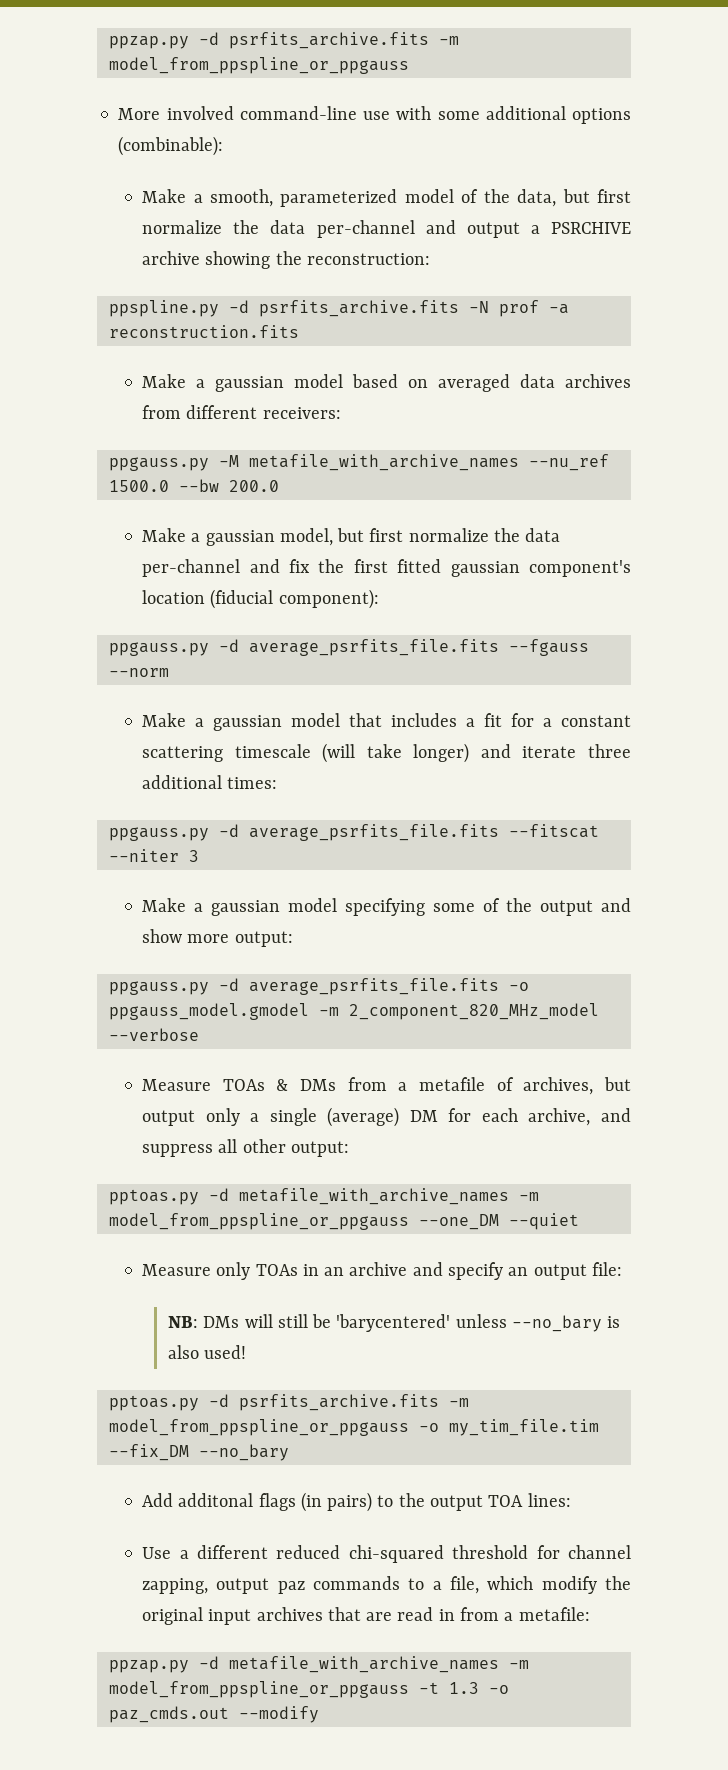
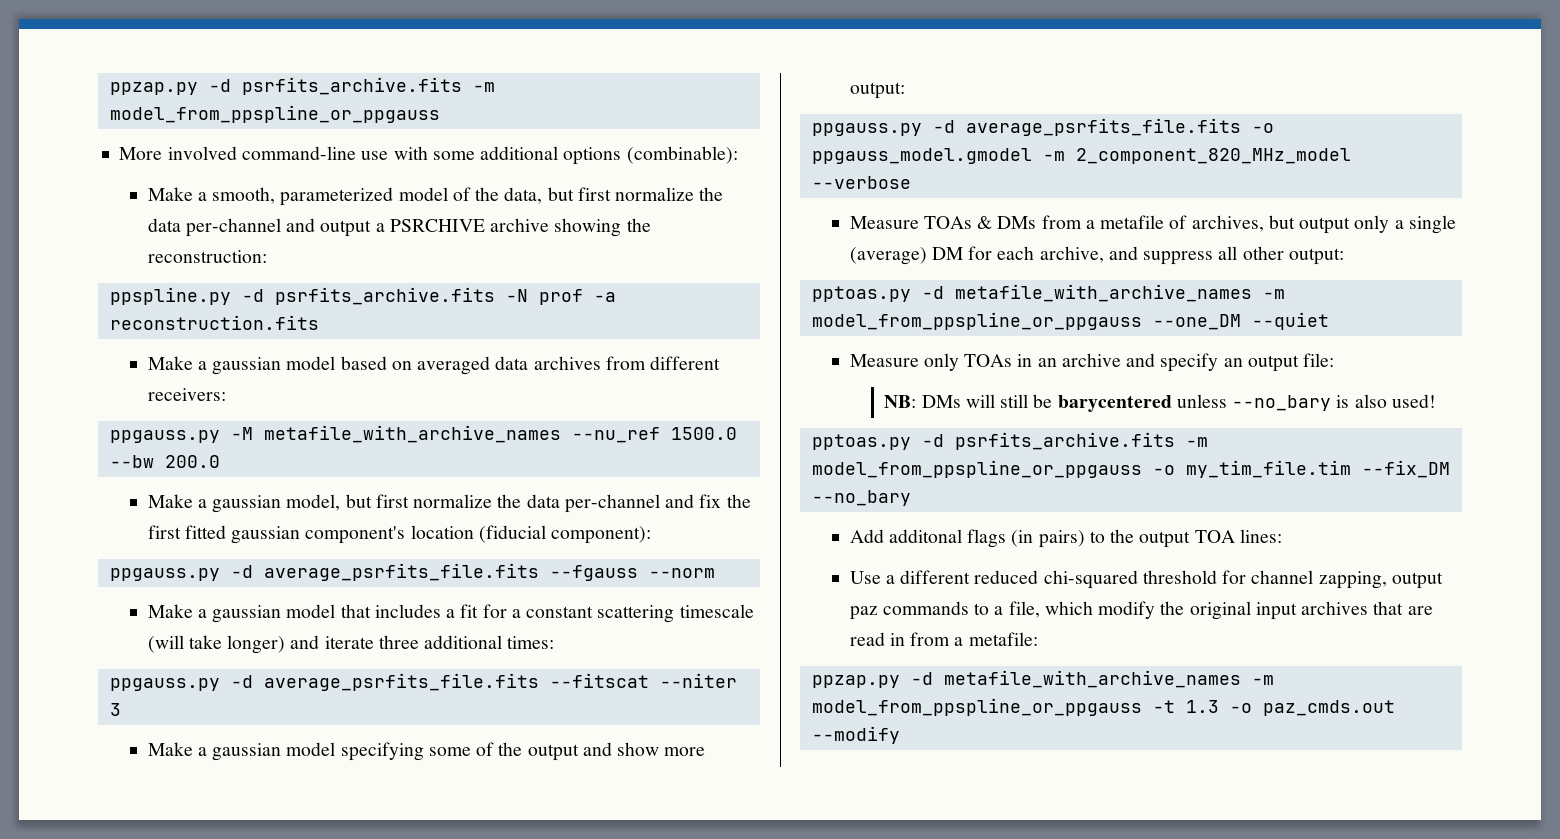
- NB: DMs will still be 'barycentered' unless --no_bary is also used!
+ NB: DMs will still be barycentered unless --no_bary is also used!

